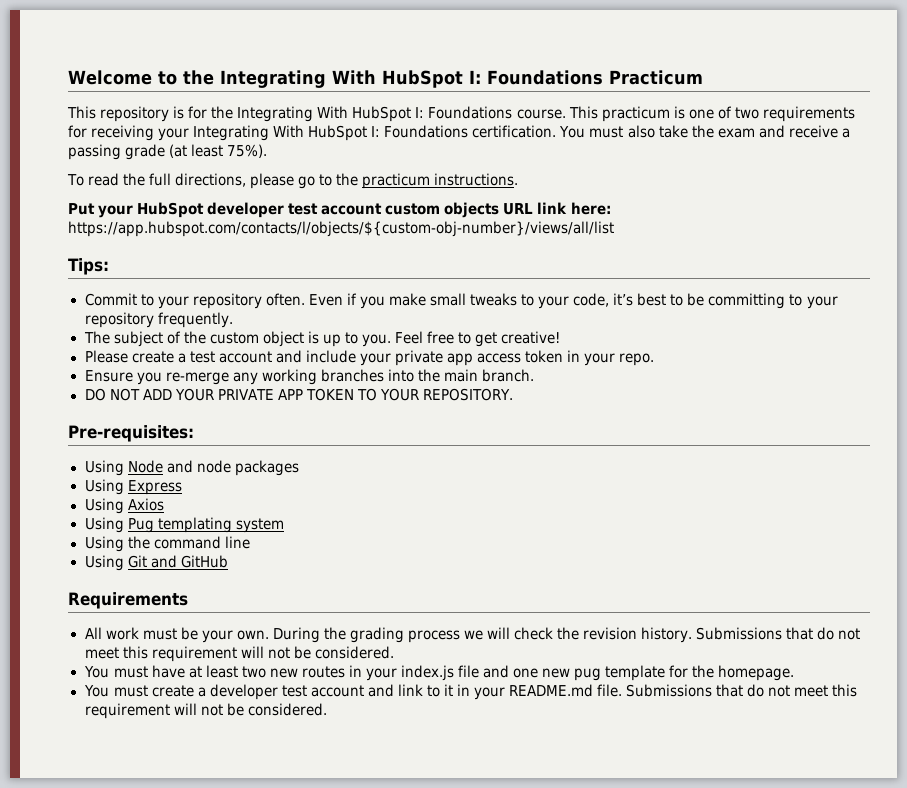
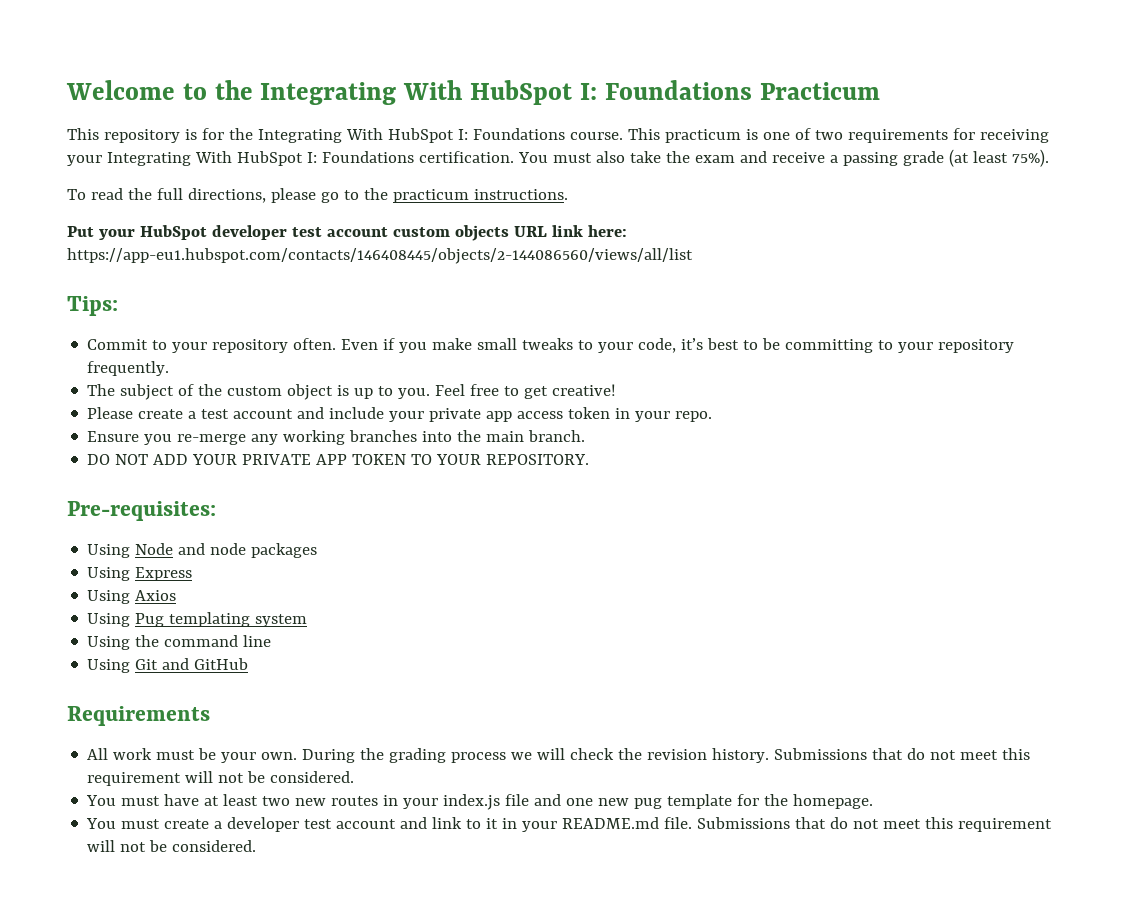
- Put your HubSpot developer test account custom objects URL link here: https://app.hubspot.com/contacts/l/objects/${custom-obj-number}/views/all/list
+ Put your HubSpot developer test account custom objects URL link here: https://app-eu1.hubspot.com/contacts/146408445/objects/2-144086560/views/all/list

